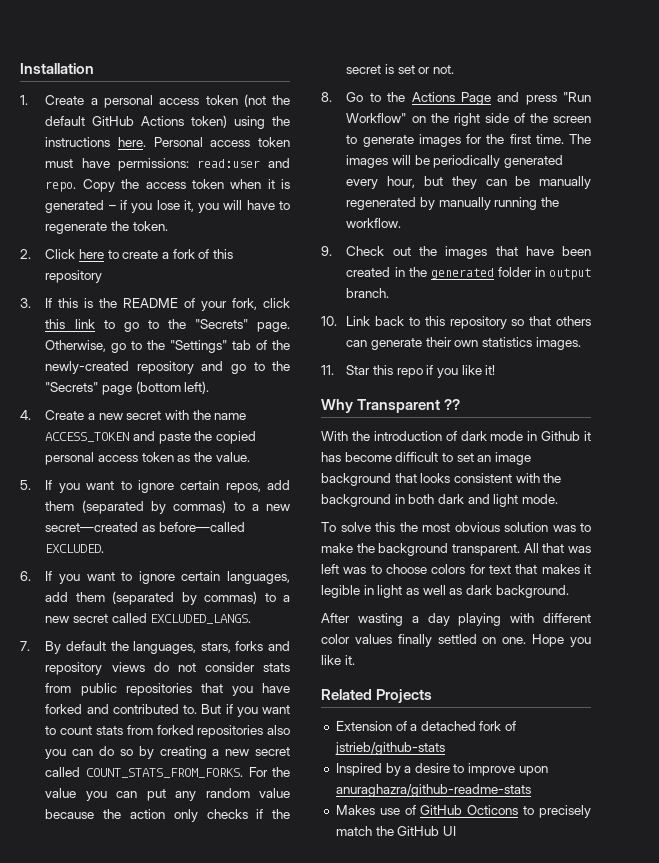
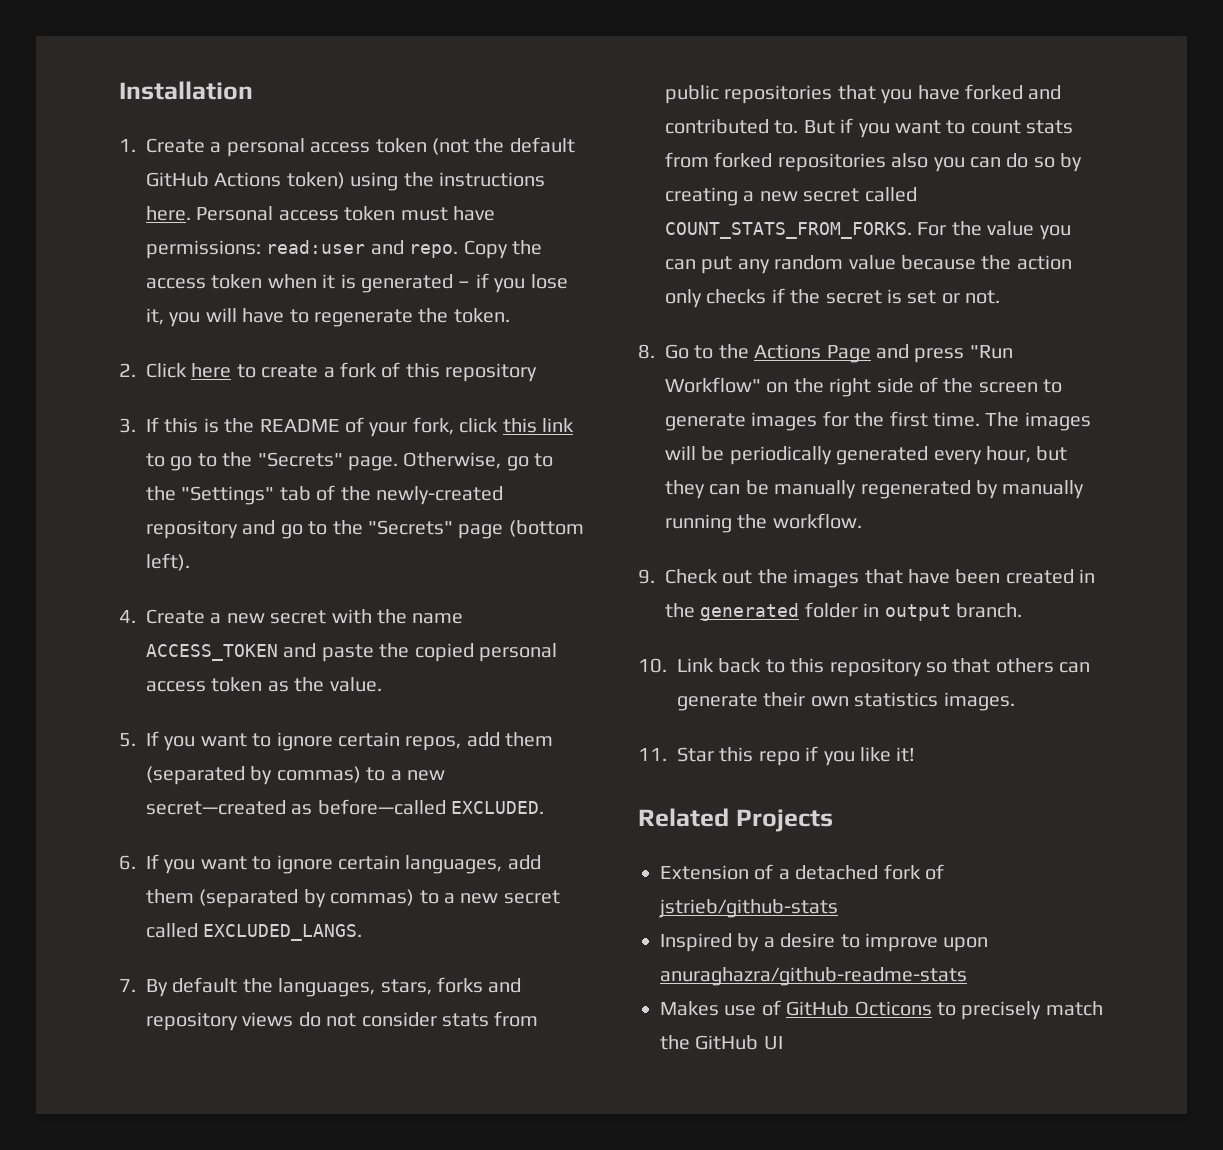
- Why Transparent ??
- With the introduction of dark mode in Github it has become difficult to set an image background that looks consistent with the background in both dark and light mode.
- To solve this the most obvious solution was to make the background transparent. All that was left was to choose colors for text that makes it legible in light as well as dark background.
- After wasting a day playing with different color values finally settled on one. Hope you like it.

